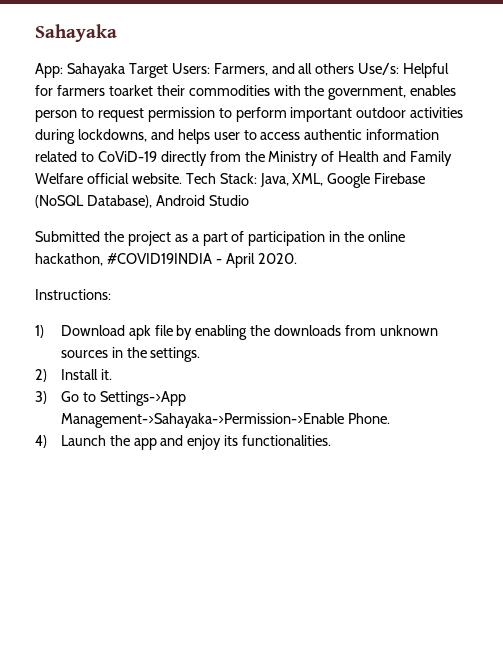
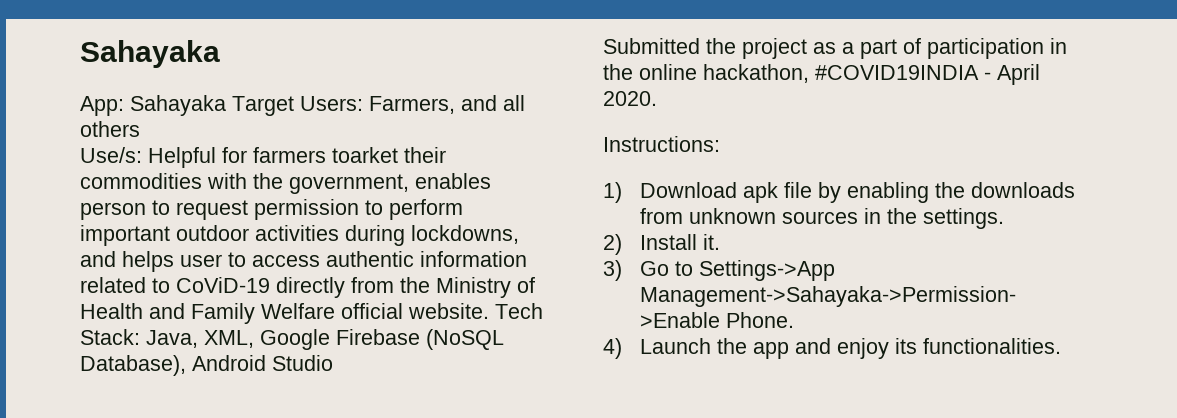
- App: Sahayaka Target Users: Farmers, and all others Use/s: Helpful for farmers toarket their commodities with the government, enables person to request permission to perform important outdoor activities during lockdowns, and helps user to access authentic information related to CoViD-19 directly from the Ministry of Health and Family Welfare official website.
+ App: Sahayaka Target Users: Farmers, and all others
+ Use/s: Helpful for farmers toarket their commodities with the government, enables person to request permission to perform important outdoor activities during lockdowns, and helps user to access authentic information related to CoViD-19 directly from the Ministry of Health and Family Welfare official website.

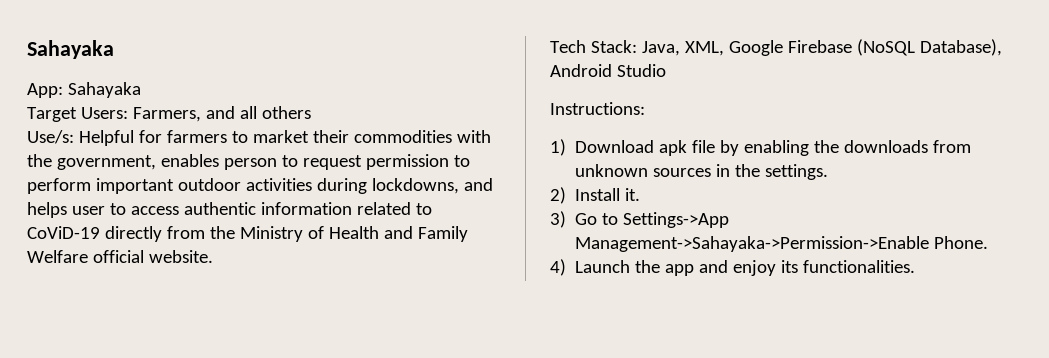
- App: Sahayaka Target Users: Farmers, and all others
+ App: Sahayaka
+ Target Users: Farmers, and all others
- Use/s: Helpful for farmers toarket their commodities with the government, enables person to request permission to perform important outdoor activities during lockdowns, and helps user to access authentic information related to CoViD-19 directly from the Ministry of Health and Family Welfare official website. Tech Stack: Java, XML, Google Firebase (NoSQL Database), Android Studio
+ Use/s: Helpful for farmers to market their commodities with the government, enables person to request permission to perform important outdoor activities during lockdowns, and helps user to access authentic information related to CoViD-19 directly from the Ministry of Health and Family Welfare official website.
+ Tech Stack: Java, XML, Google Firebase (NoSQL Database), Android Studio
- Submitted the project as a part of participation in the online hackathon, #COVID19INDIA - April 2020.

